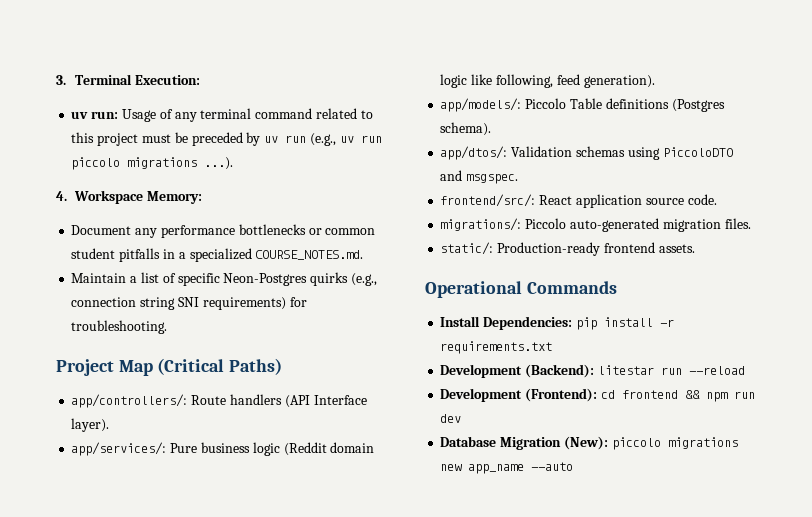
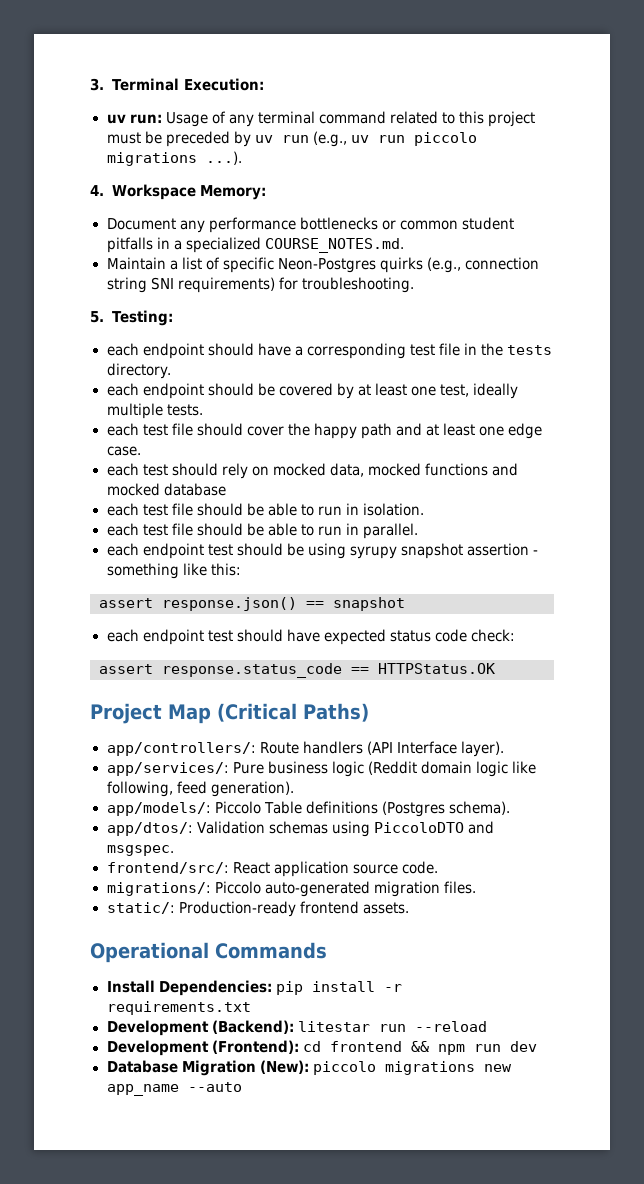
+ 5. Testing:
+ each endpoint should have a corresponding test file in the tests directory.
+ each endpoint should be covered by at least one test, ideally multiple tests.
+ each test file should cover the happy path and at least one edge case.
+ each test should rely on mocked data, mocked functions and mocked database
+ each test file should be able to run in isolation.
+ each test file should be able to run in parallel.
+ each endpoint test should be using syrupy snapshot assertion - something like this:
+ assert response.json() == snapshot
+ each endpoint test should have expected status code check:
+ assert response.status_code == HTTPStatus.OK

